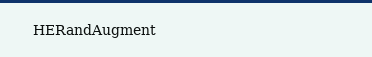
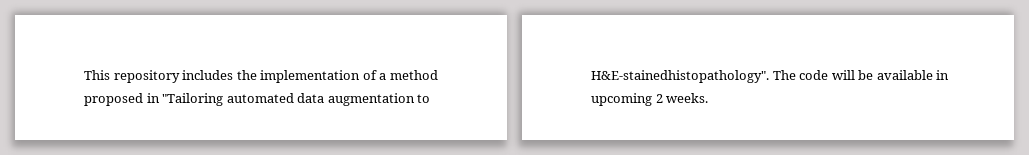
- HERandAugment
+ This repository includes the implementation of a method proposed in "Tailoring automated data augmentation to H&E-stainedhistopathology". The code will be available in upcoming 2 weeks.

